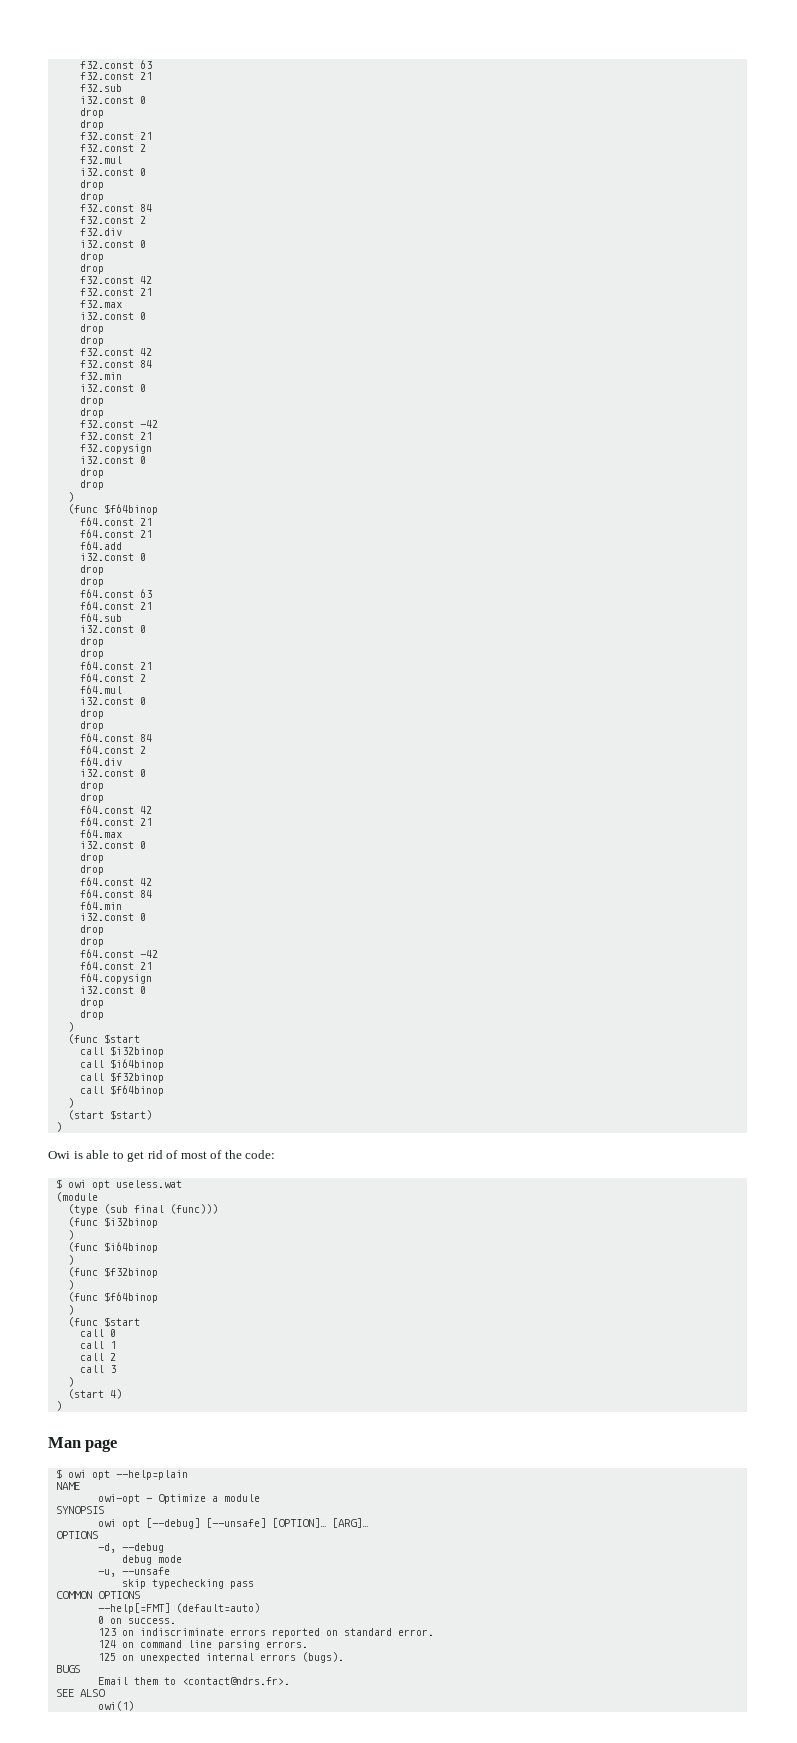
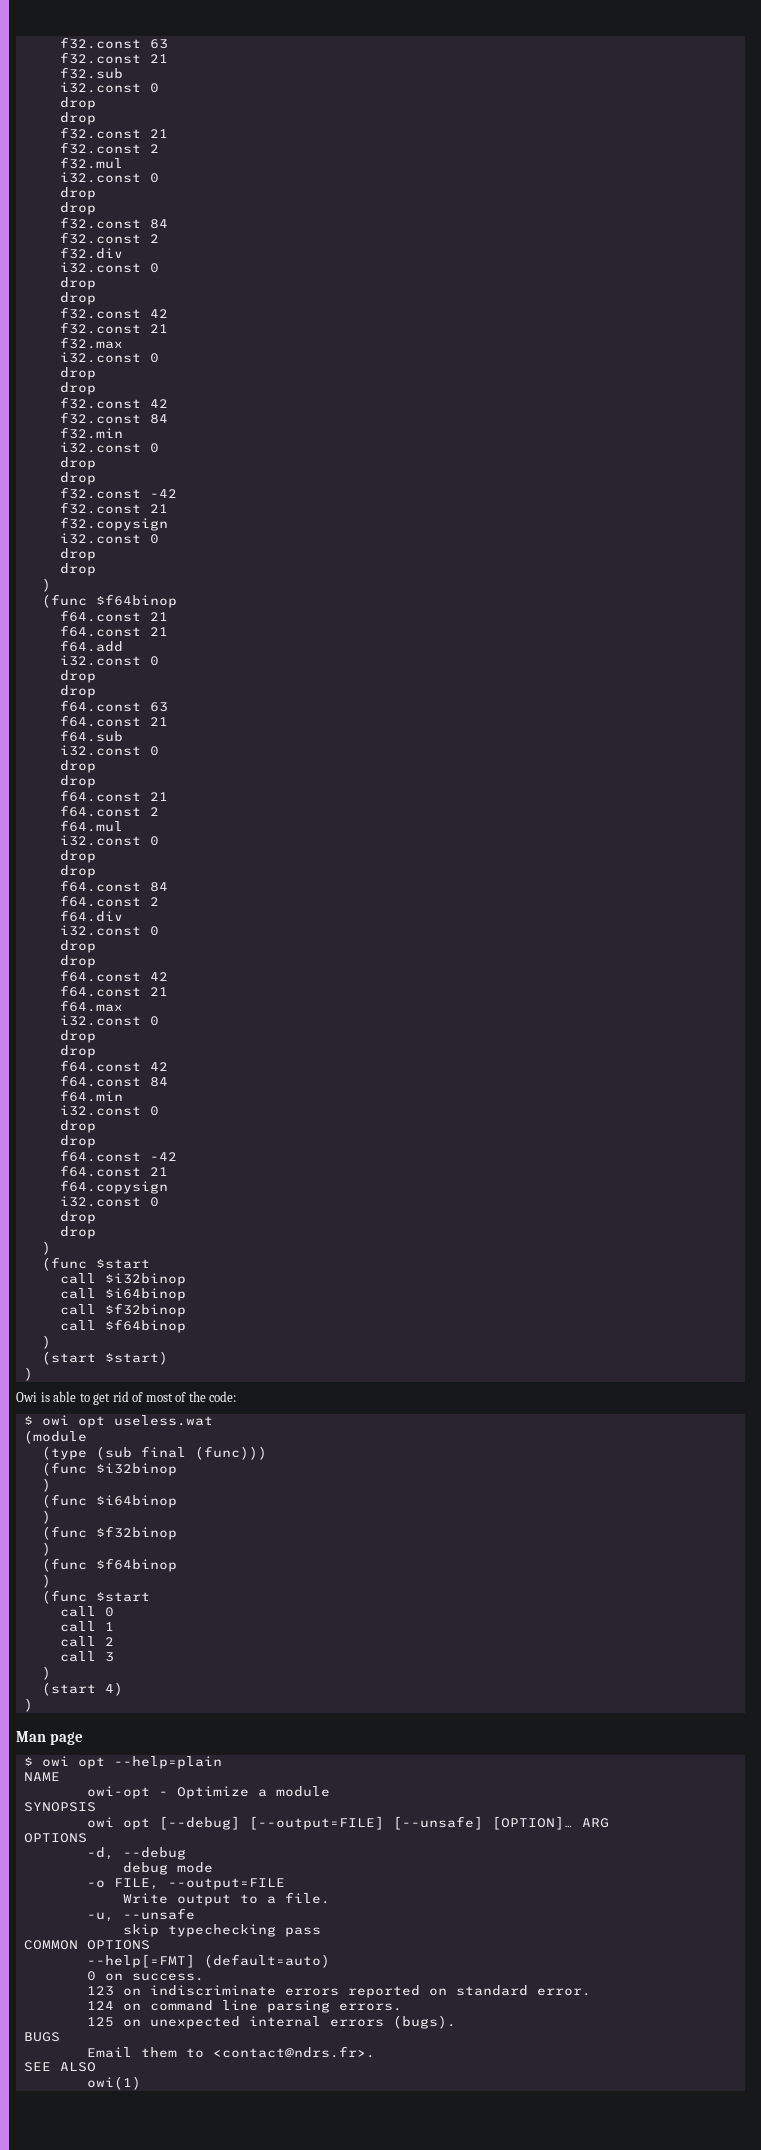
- owi opt [--debug] [--unsafe] [OPTION]…
+ owi opt [--debug] [--output=FILE] [--unsafe] [OPTION]…
- [ARG]…
+ ARG
+ -o FILE, --output=FILE
+ Write output to a file.

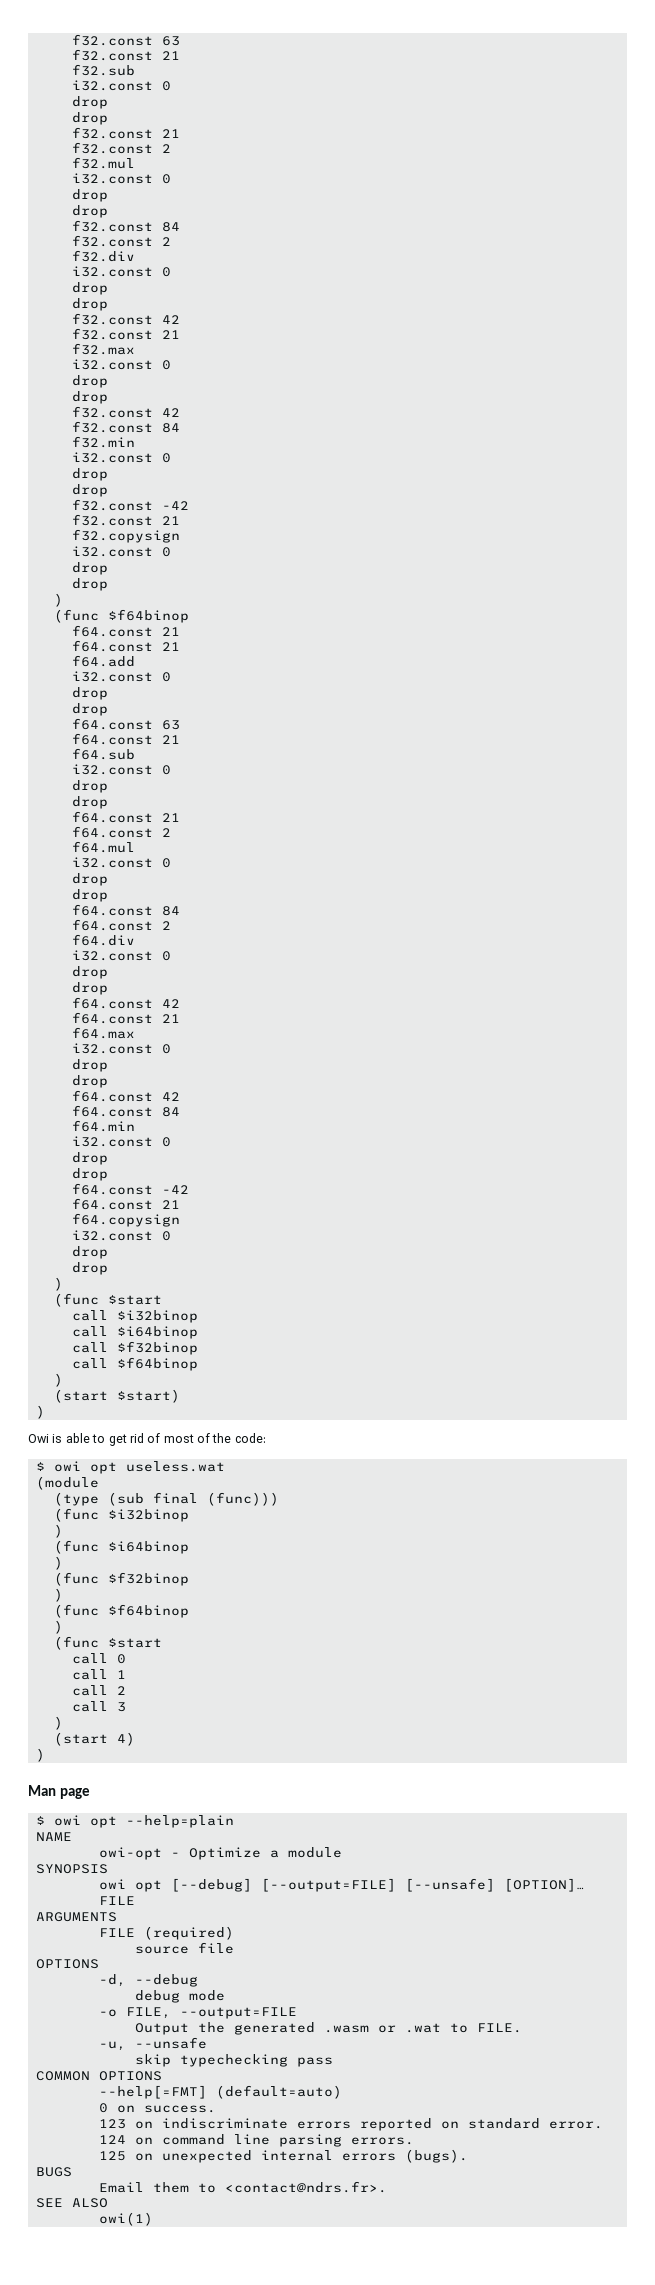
- owi opt [--debug] [--output=FILE] [--unsafe] [OPTION]… ARG
+ owi opt [--debug] [--output=FILE] [--unsafe] [OPTION]… FILE
+ ARGUMENTS
+ FILE (required)
+ source file
- Write output to a file.
+ Output the generated .wasm or .wat to FILE.

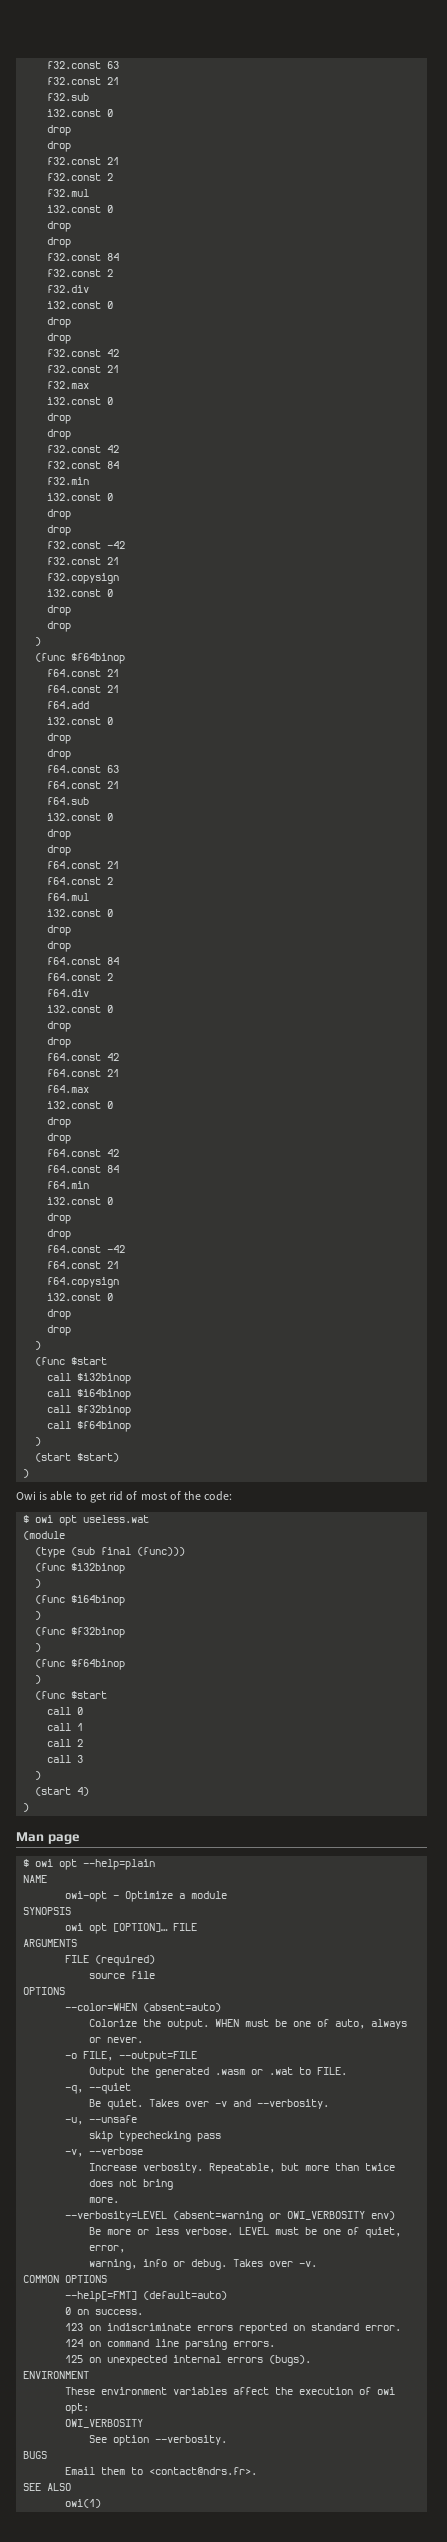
- owi opt [--debug] [--output=FILE] [--unsafe] [OPTION]…
+ owi opt [OPTION]…
- -d, --debug
- debug mode
+ --color=WHEN (absent=auto)
+ Colorize the output. WHEN must be one of auto, always or never.
+ -q, --quiet
+ Be quiet. Takes over -v and --verbosity.
+ -v, --verbose
+ Increase verbosity. Repeatable, but more than twice does not bring
+ more.
+ --verbosity=LEVEL (absent=warning or OWI_VERBOSITY env)
+ Be more or less verbose. LEVEL must be one of quiet, error,
+ warning, info or debug. Takes over -v.
+ ENVIRONMENT
+ These environment variables affect the execution of owi opt:
+ OWI_VERBOSITY
+ See option --verbosity.

